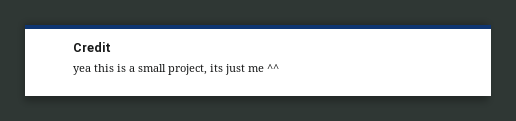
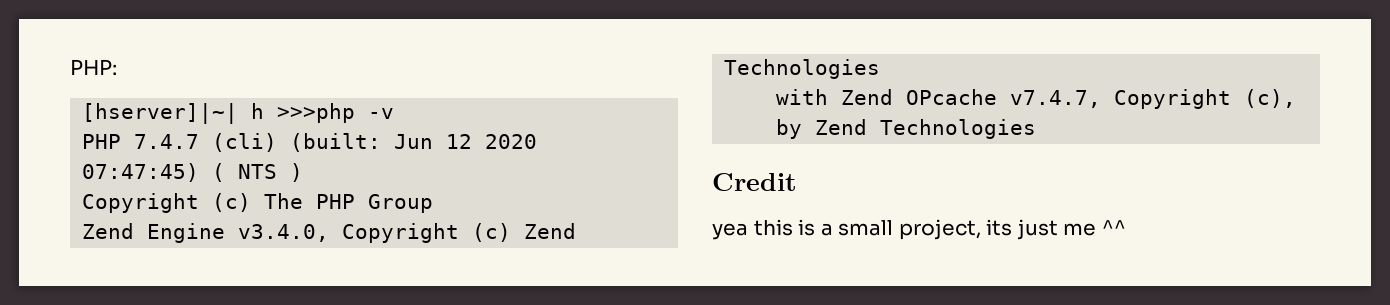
+ PHP:
+ [hserver]|~| h >>>php -v
+ PHP 7.4.7 (cli) (built: Jun 12 2020 07:47:45) ( NTS )
+ Copyright (c) The PHP Group
+ Zend Engine v3.4.0, Copyright (c) Zend Technologies
+ with Zend OPcache v7.4.7, Copyright (c), by Zend Technologies

